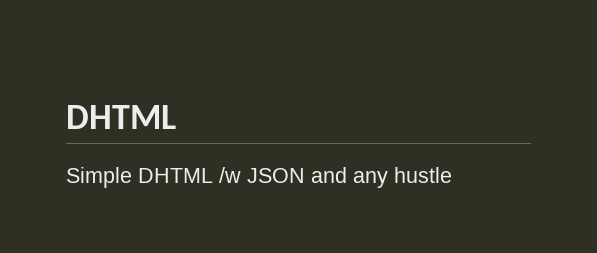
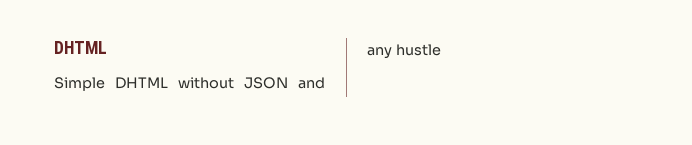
- Simple DHTML /w JSON and any hustle
+ Simple DHTML without JSON and any hustle

